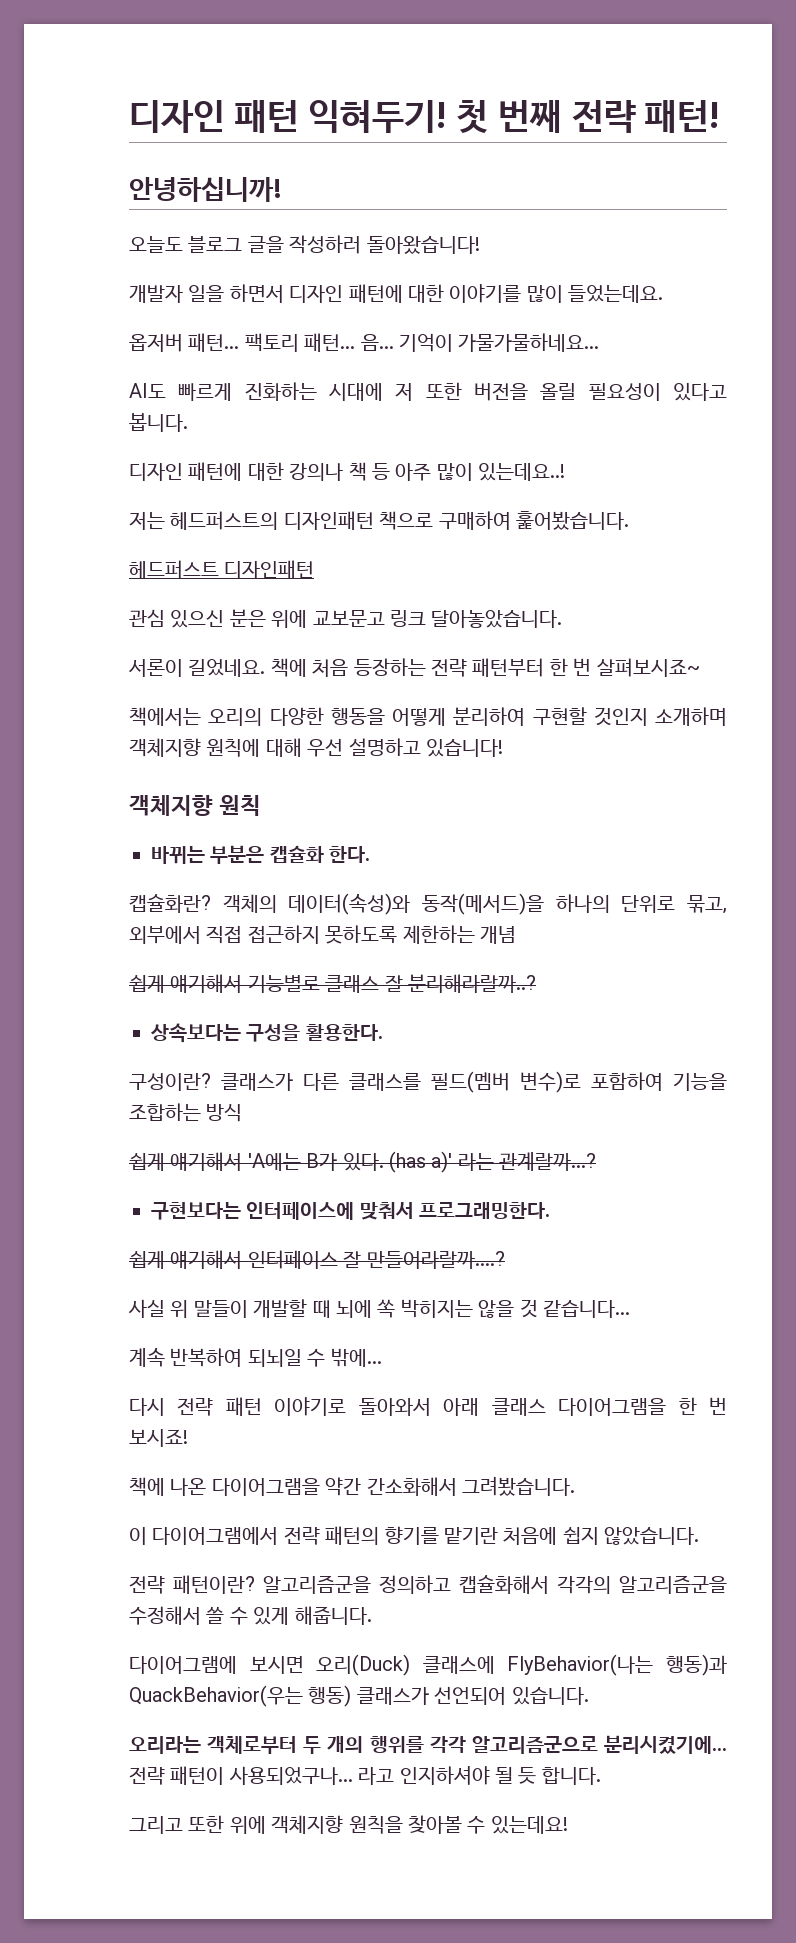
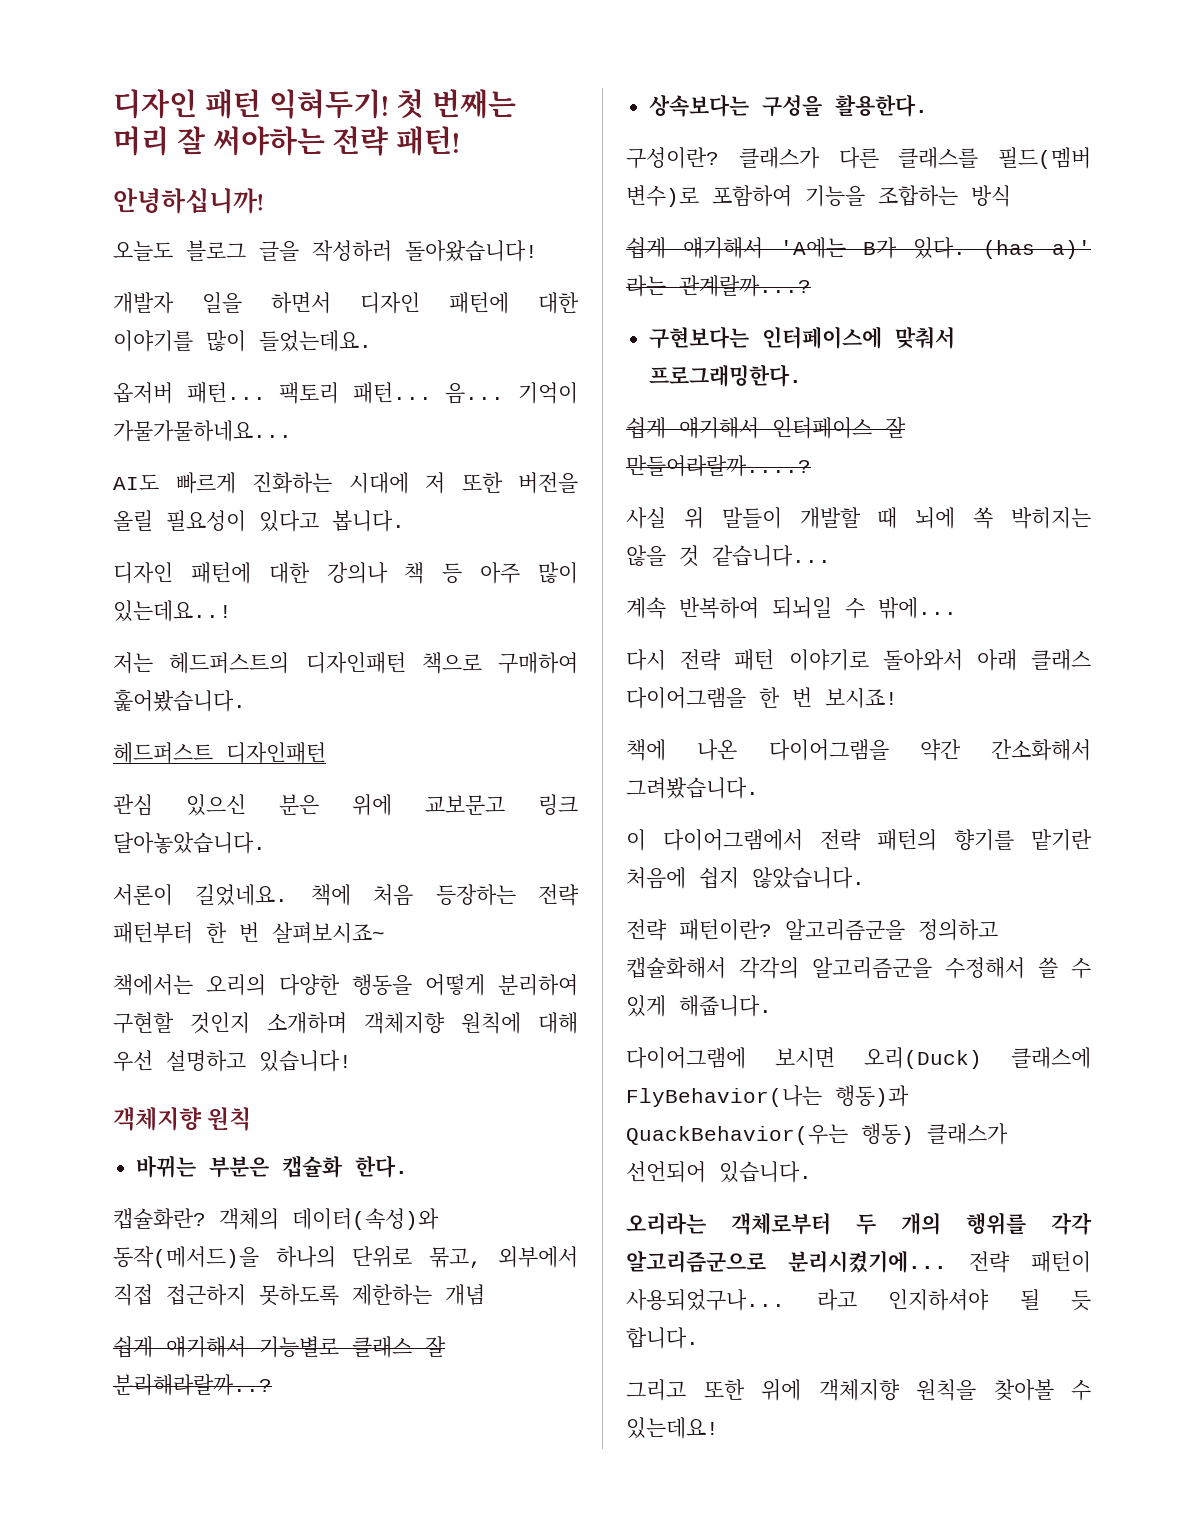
- 첫 번째 전략 패턴!
+ 첫 번째는 머리 잘 써야하는 전략 패턴!

